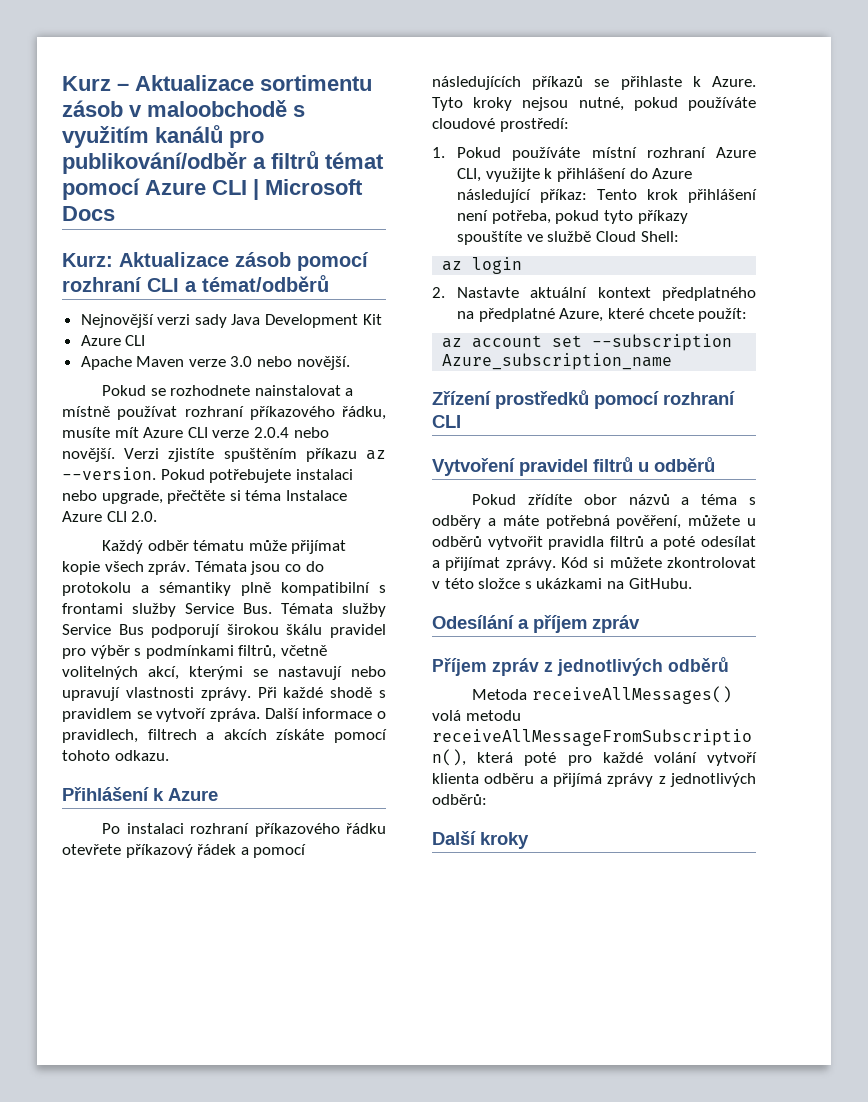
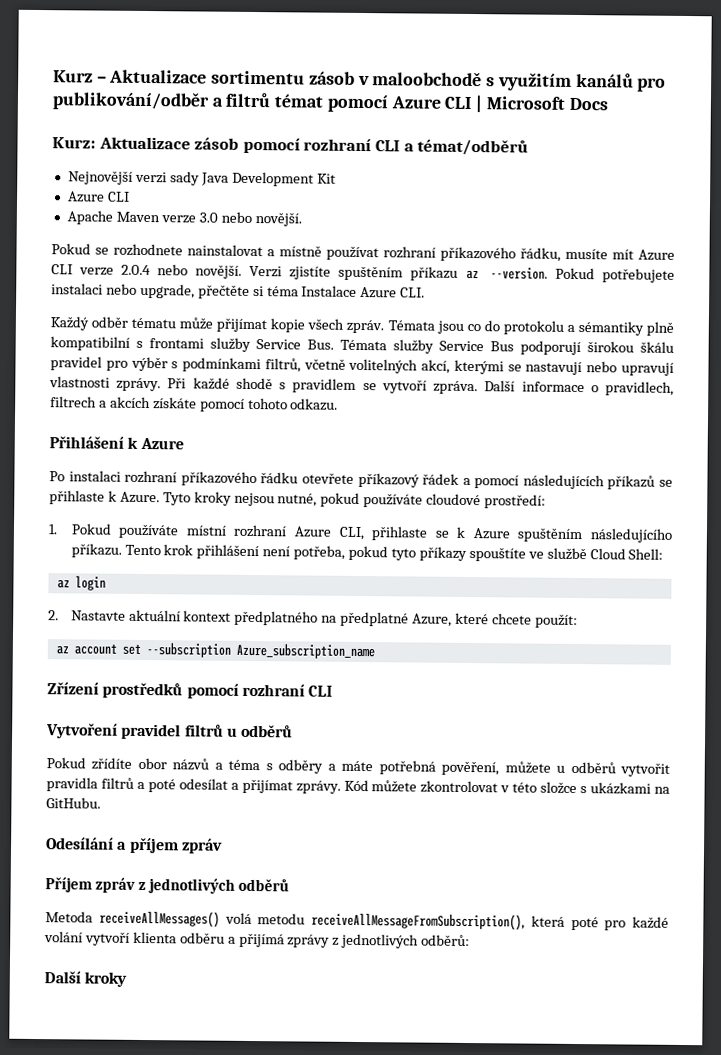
- Pokud potřebujete instalaci nebo upgrade, přečtěte si téma Instalace Azure CLI 2.0.
+ Pokud potřebujete instalaci nebo upgrade, přečtěte si téma Instalace Azure CLI.
- 1. Pokud používáte místní rozhraní Azure CLI, využijte k přihlášení do Azure následující příkaz: Tento krok přihlášení není potřeba, pokud tyto příkazy spouštíte ve službě Cloud Shell:
+ 1. Pokud používáte místní rozhraní Azure CLI, přihlaste se k Azure spuštěním následujícího příkazu. Tento krok přihlášení není potřeba, pokud tyto příkazy spouštíte ve službě Cloud Shell:
- Kód si můžete zkontrolovat v této složce s ukázkami na GitHubu.
+ Kód můžete zkontrolovat v této složce s ukázkami na GitHubu.

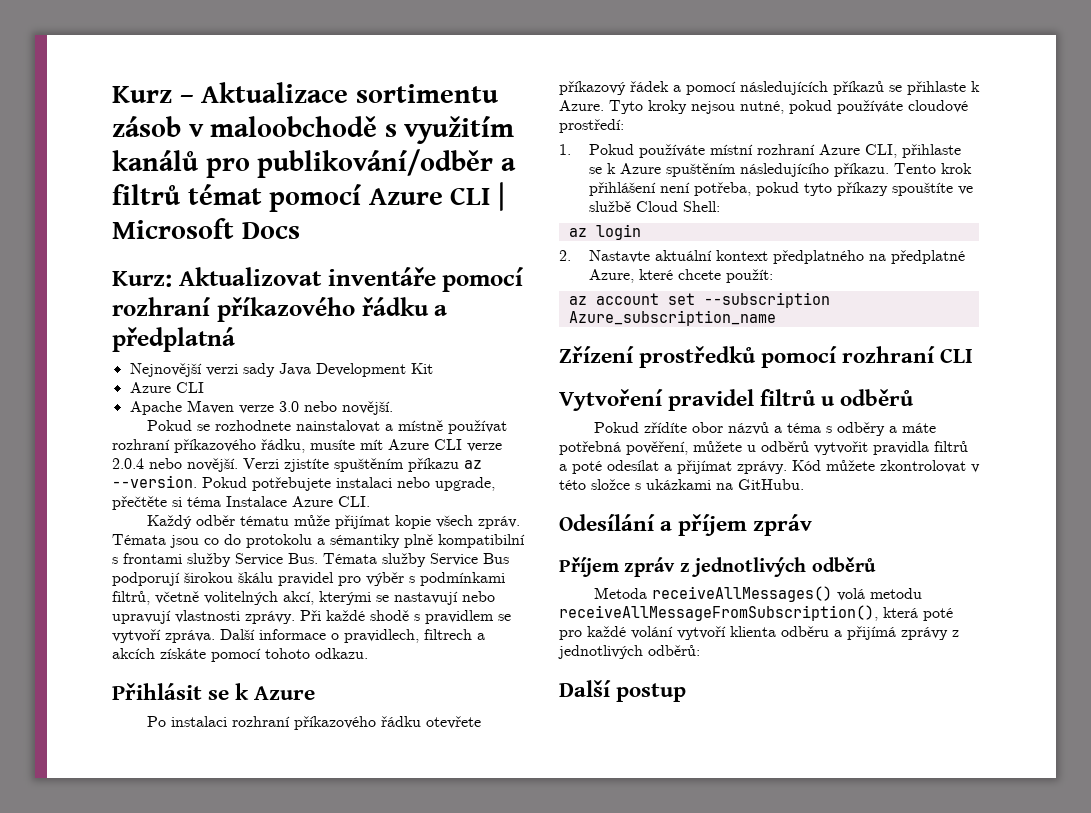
- Kurz: Aktualizace zásob pomocí rozhraní CLI a témat/odběrů
+ Kurz: Aktualizovat inventáře pomocí rozhraní příkazového řádku a předplatná
- Přihlášení k Azure
+ Přihlásit se k Azure
- Další kroky
+ Další postup

